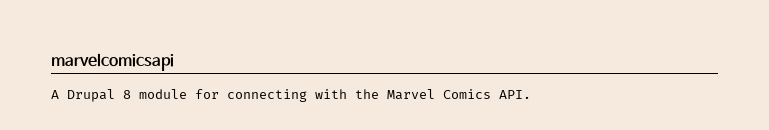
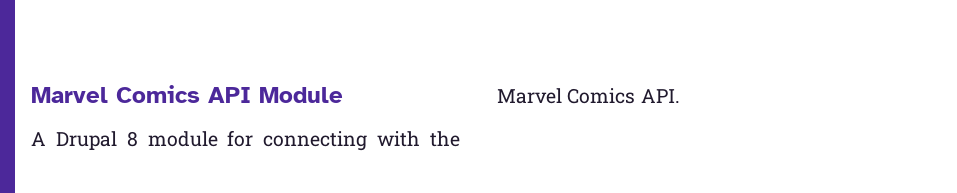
- marvelcomicsapi
+ Marvel Comics API Module

